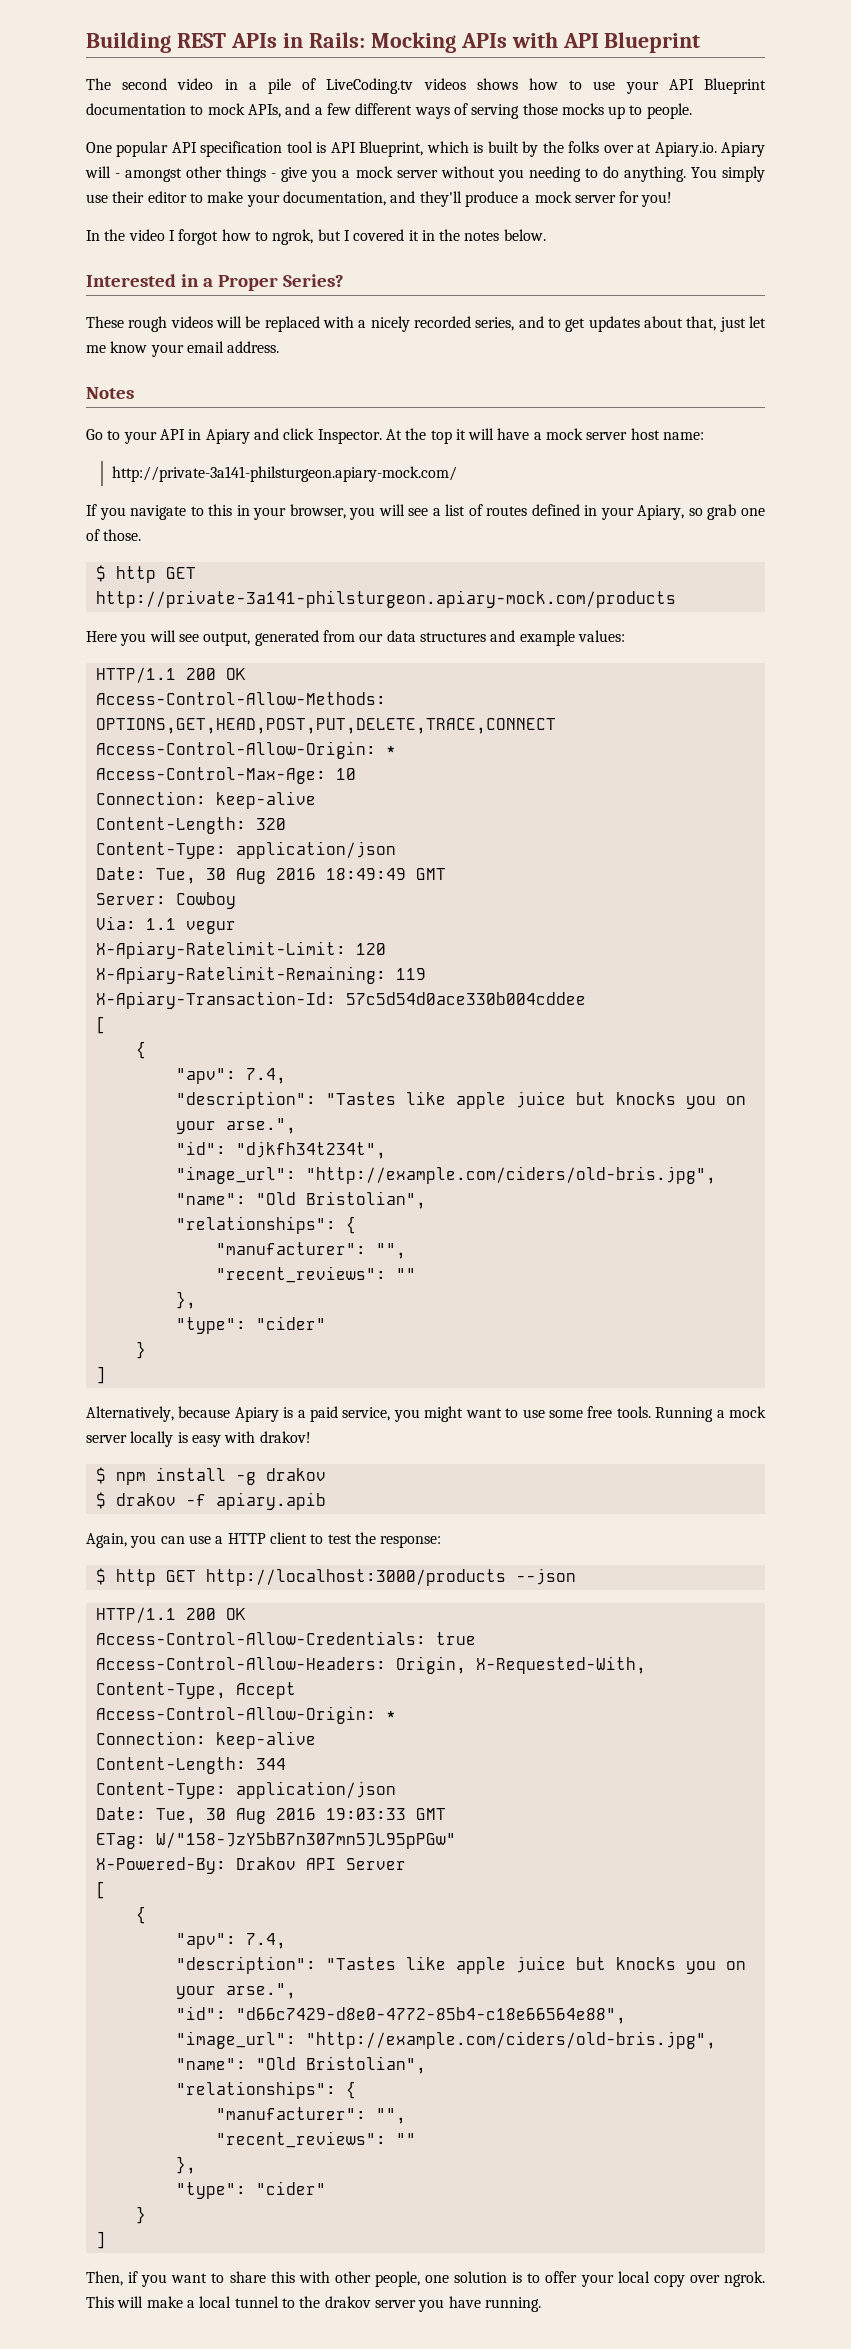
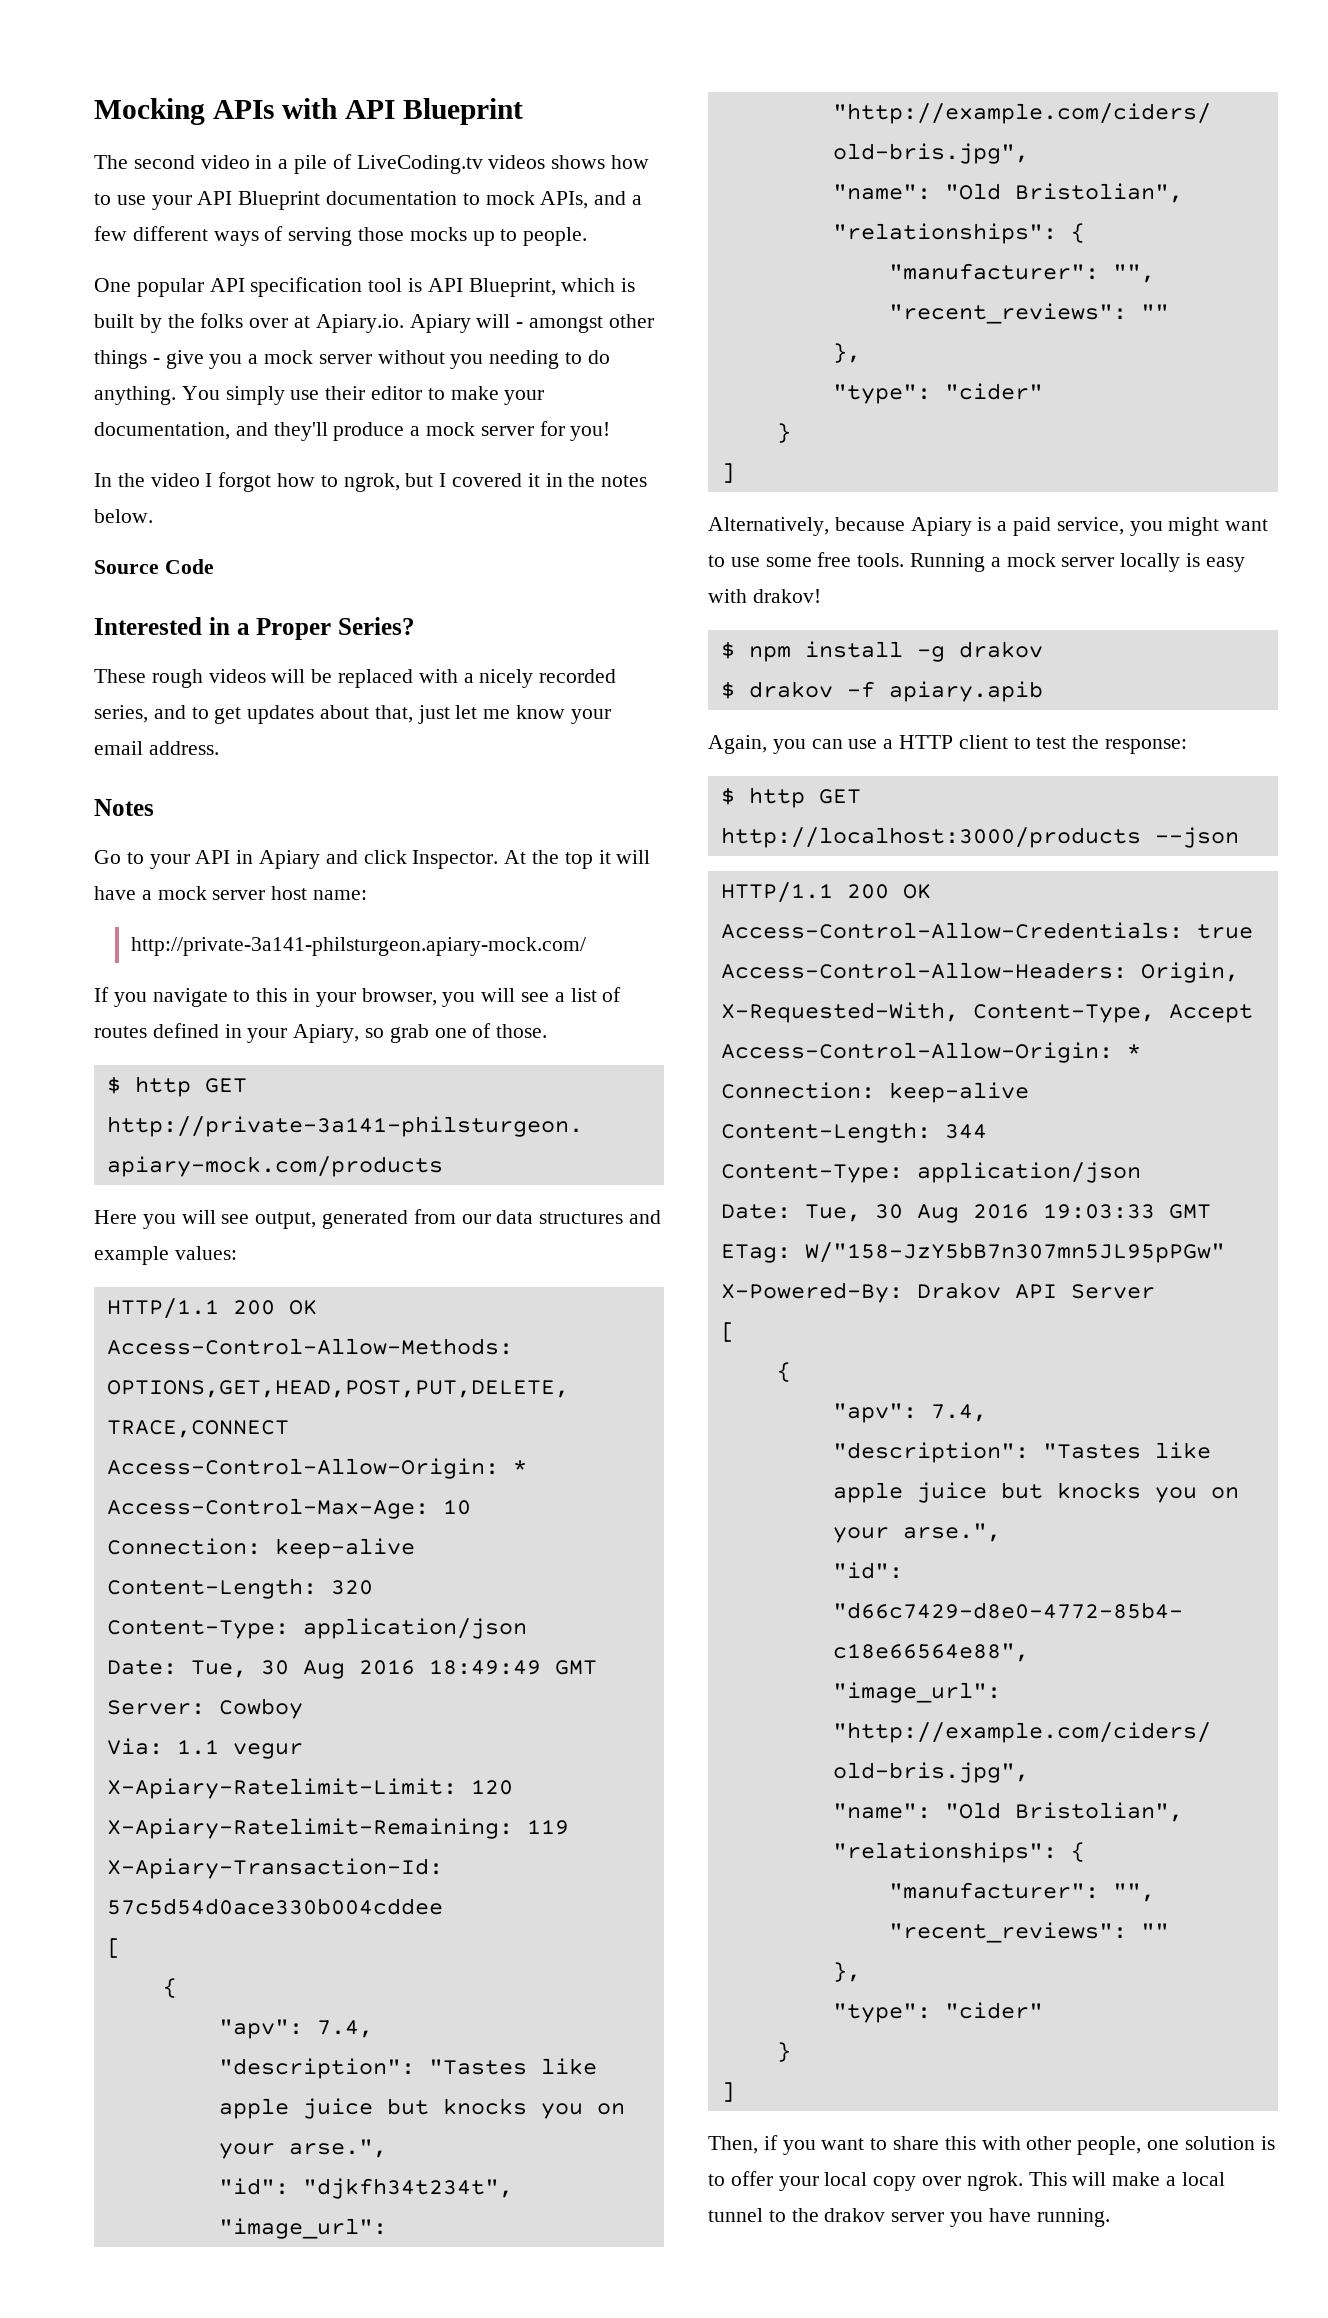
- Building REST APIs in Rails: Mocking APIs with API Blueprint
+ Mocking APIs with API Blueprint
+ Source Code

